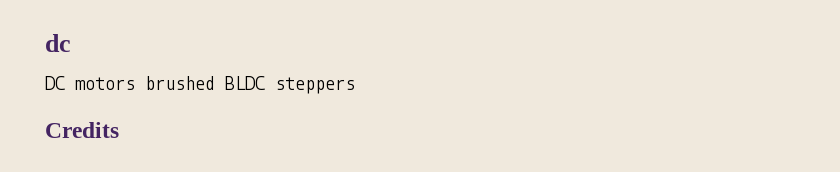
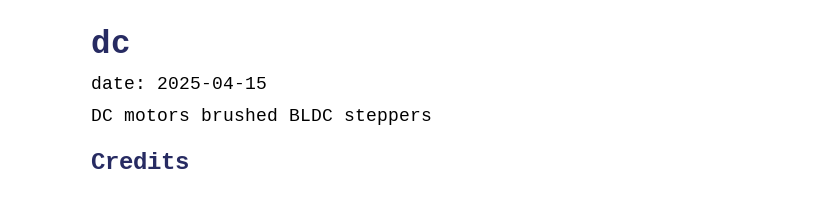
+ date: 2025-04-15

